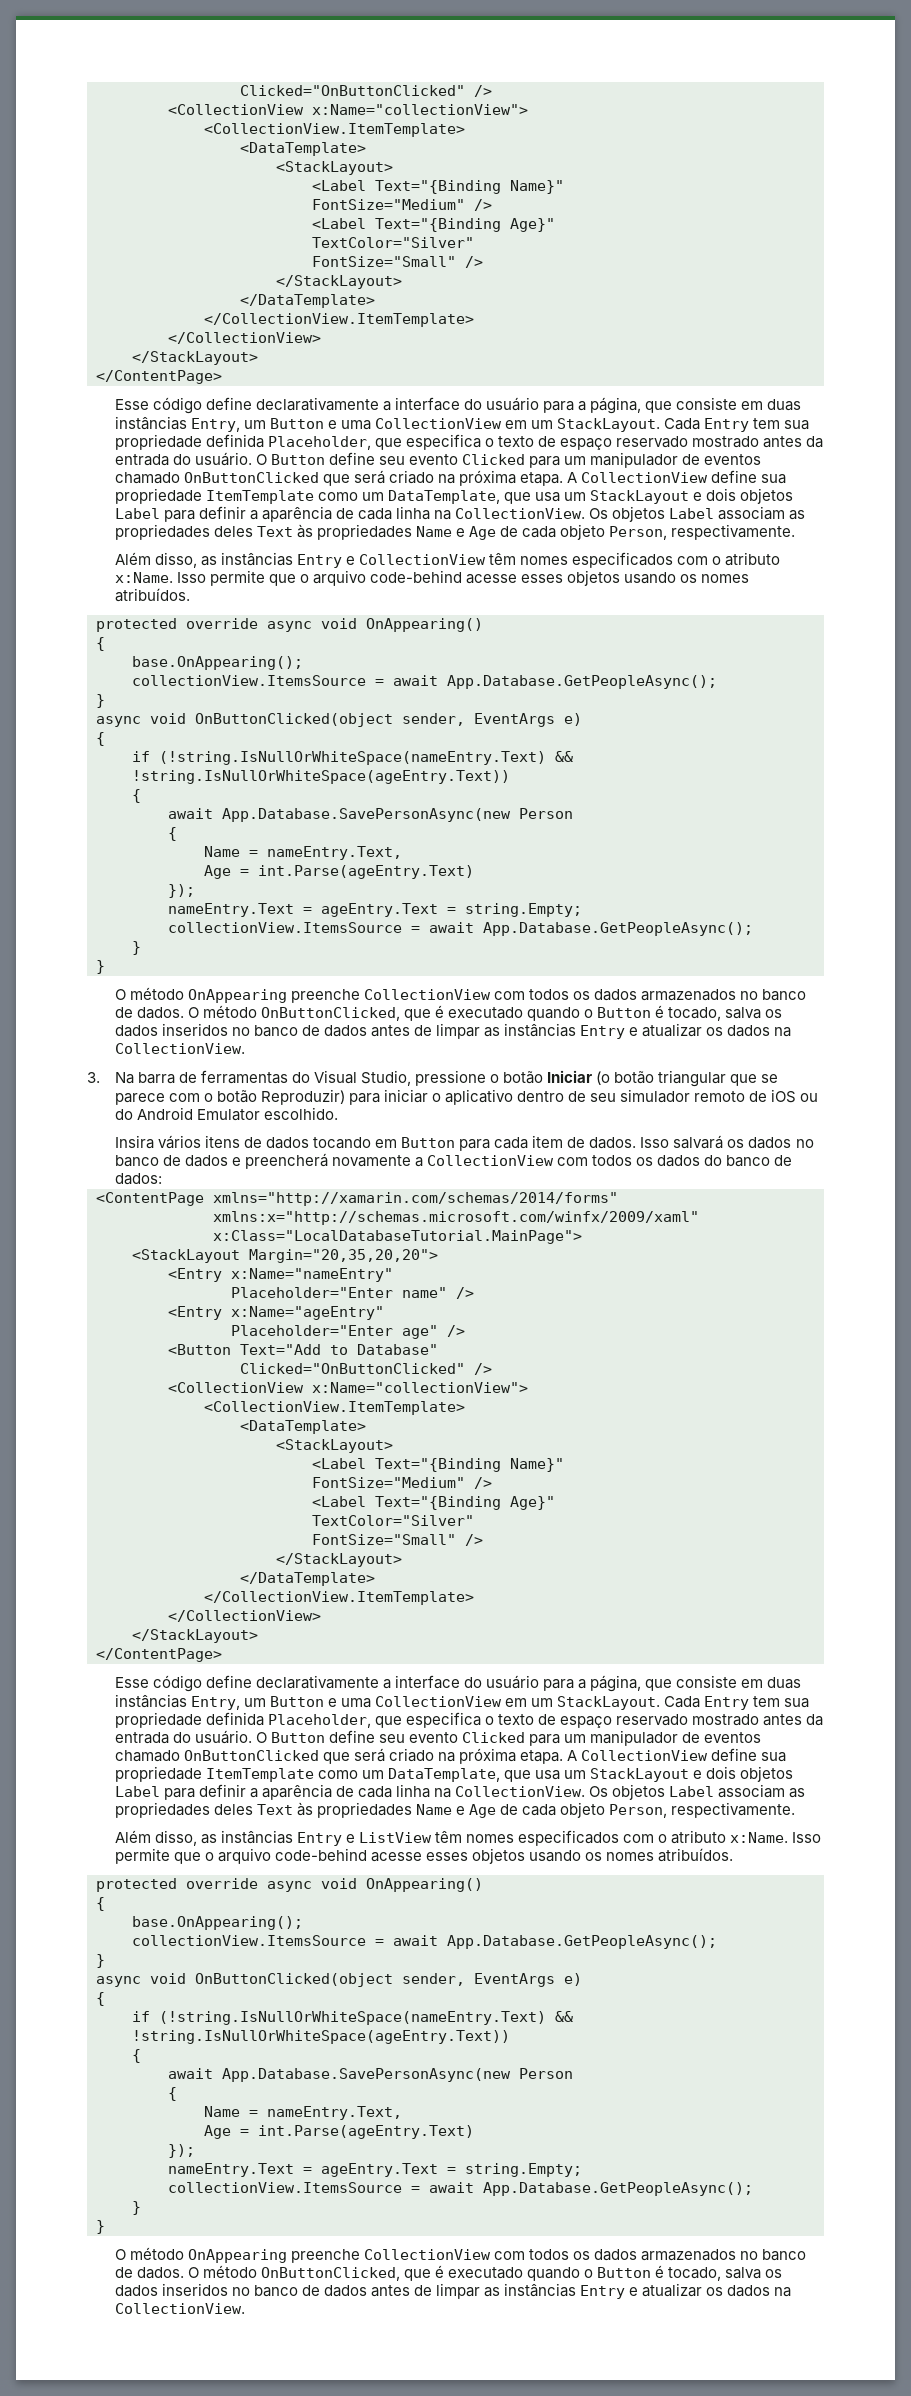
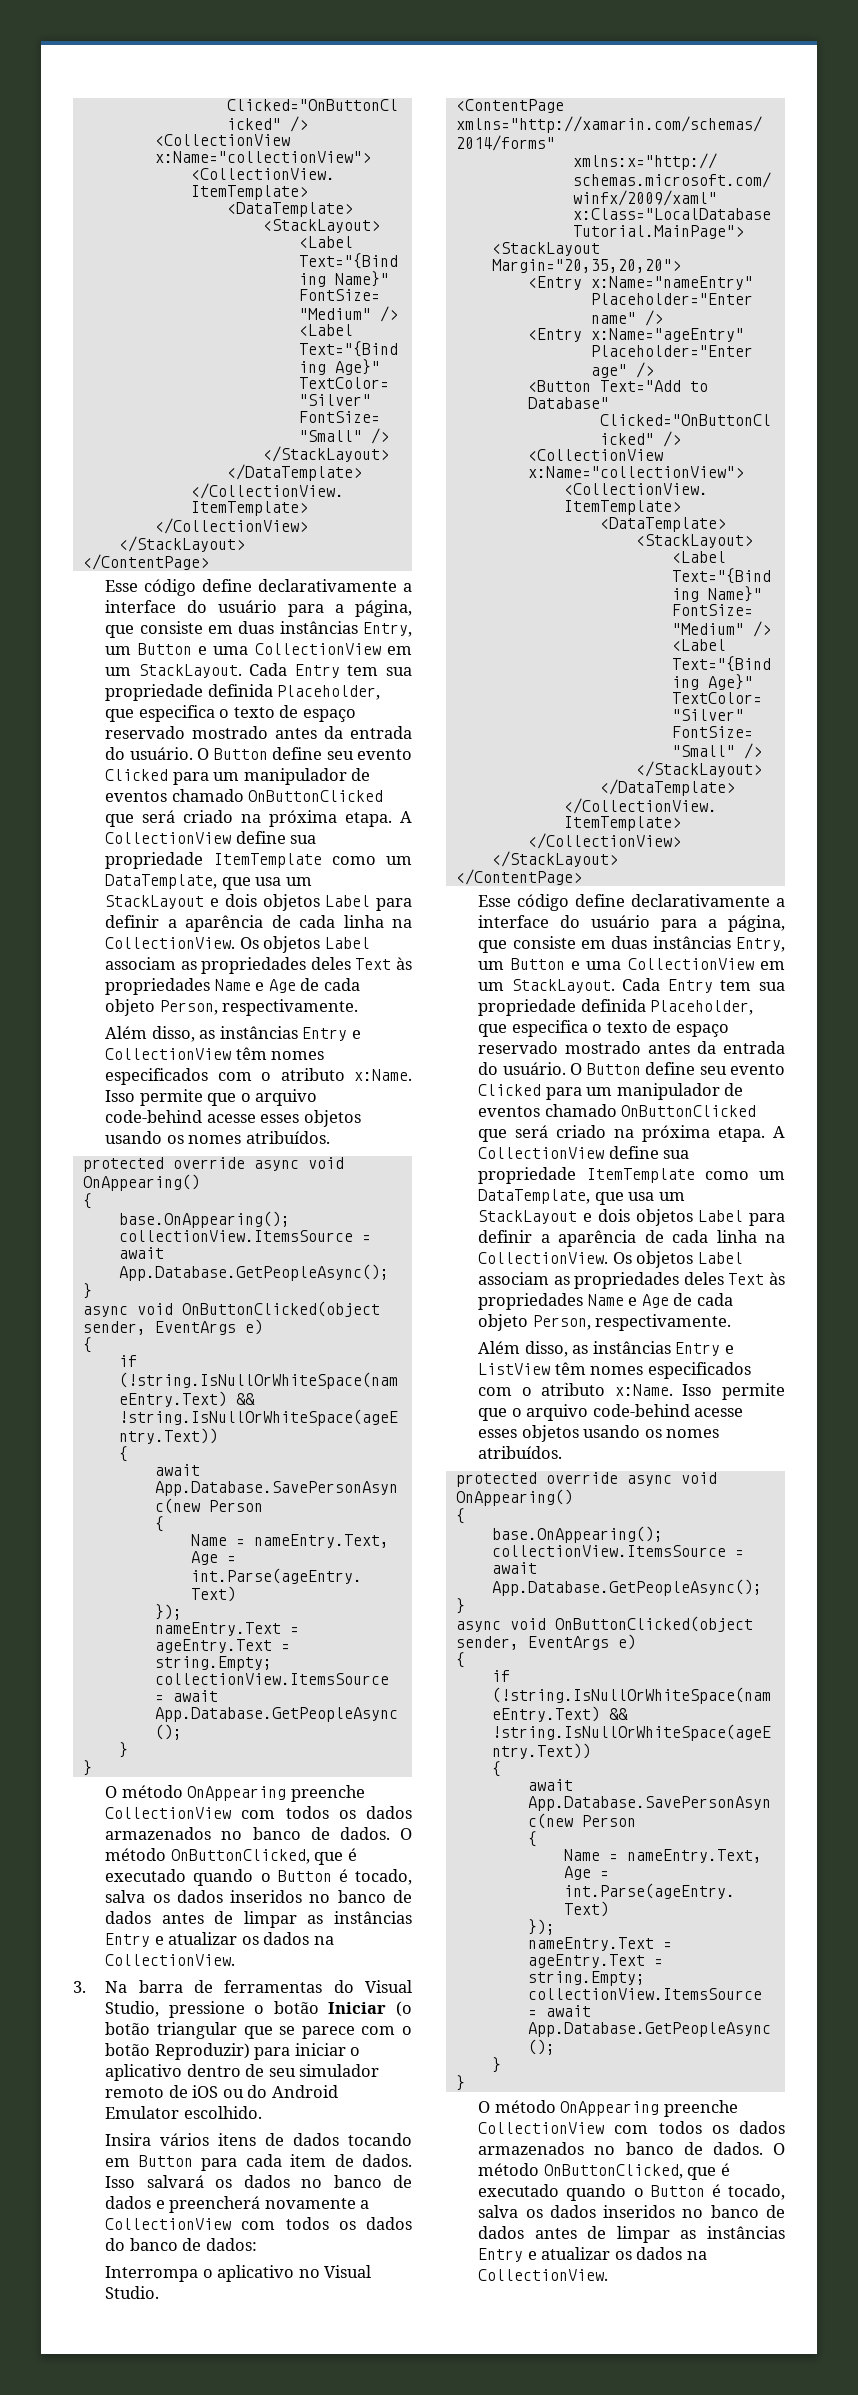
+ Interrompa o aplicativo no Visual Studio.

